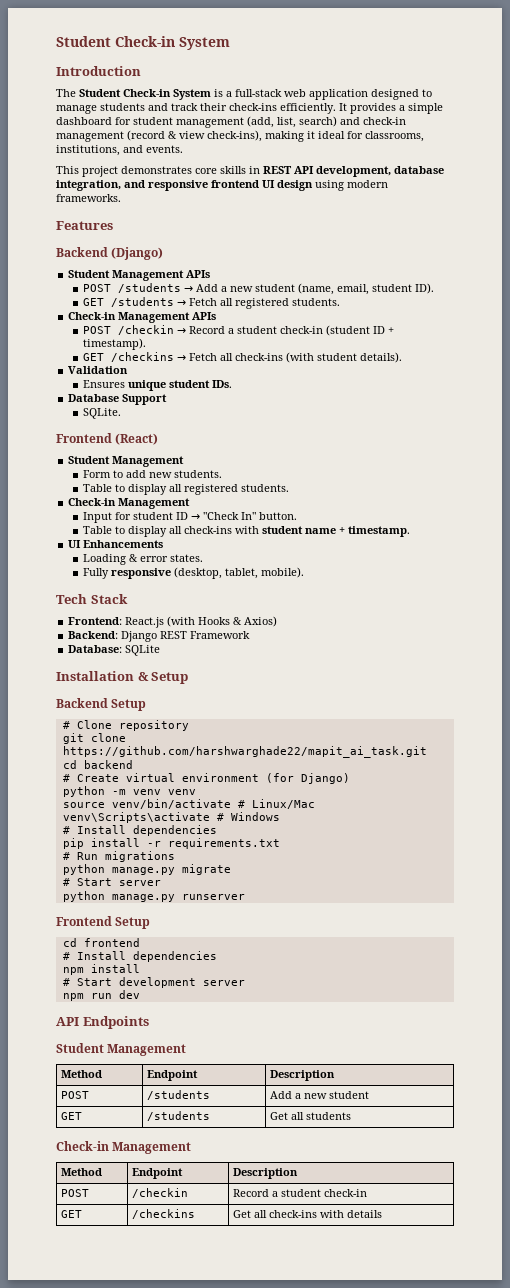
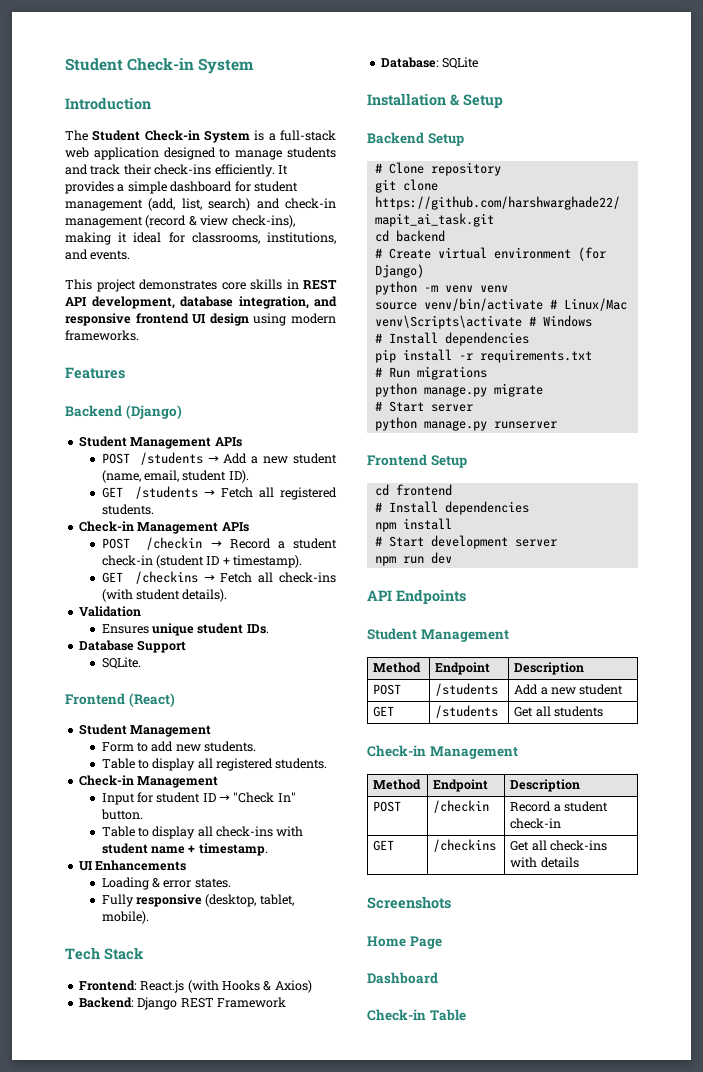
+ Screenshots
+ Home Page
+ Dashboard
+ Check-in Table

